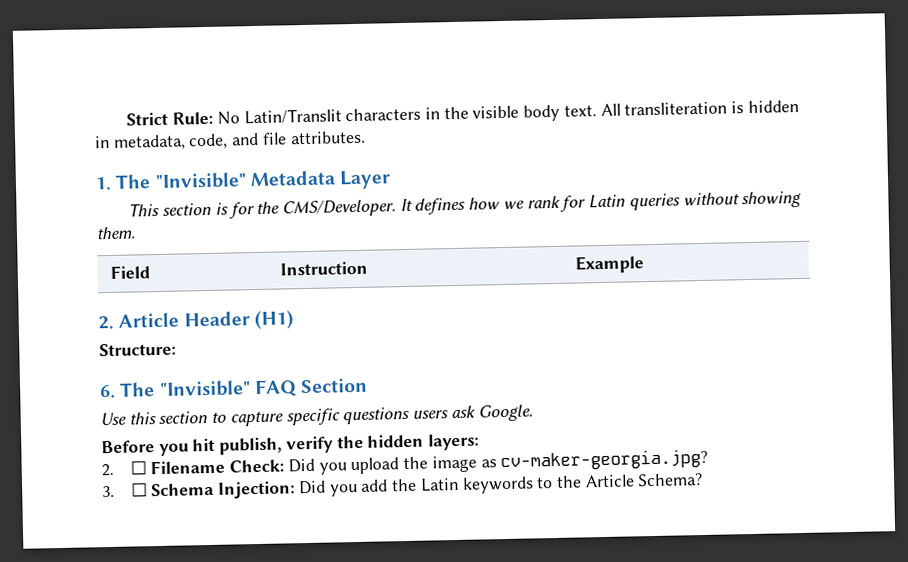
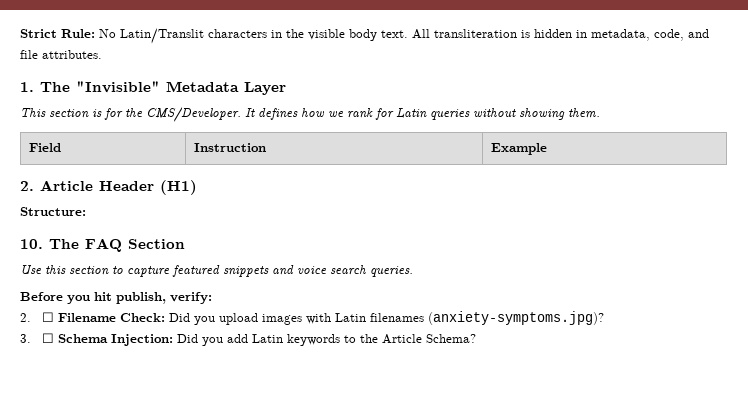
- 6. The "Invisible" FAQ Section
+ 10. The FAQ Section
- Use this section to capture specific questions users ask Google.
+ Use this section to capture featured snippets and voice search queries.
- Before you hit publish, verify the hidden layers:
+ Before you hit publish, verify:
- 2. ☐ Filename Check: Did you upload the image as cv-maker-georgia.jpg?
+ 2. ☐ Filename Check: Did you upload images with Latin filenames (anxiety-symptoms.jpg)?
- 3. ☐ Schema Injection: Did you add the Latin keywords to the Article Schema?
+ 3. ☐ Schema Injection: Did you add Latin keywords to the Article Schema?

